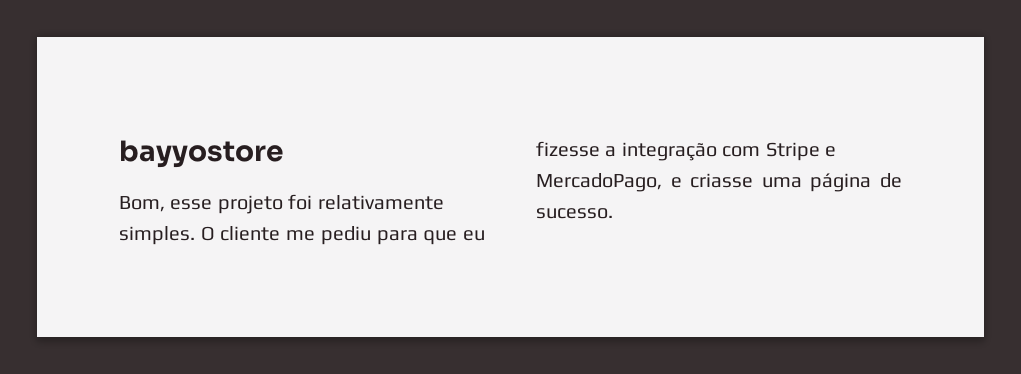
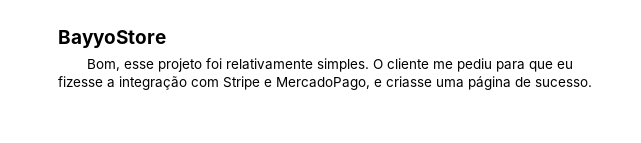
- bayyostore
+ BayyoStore

